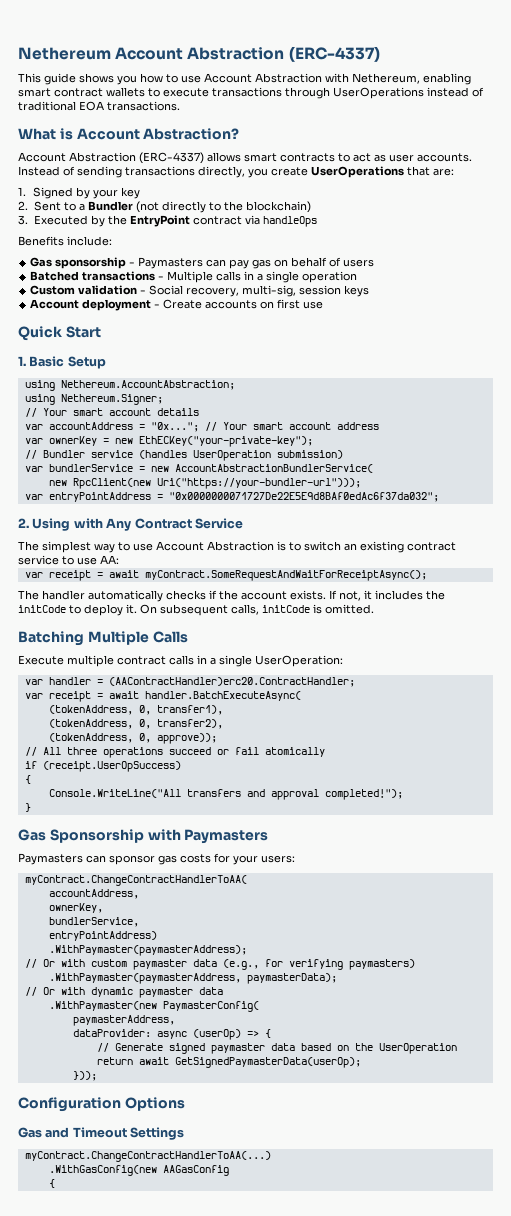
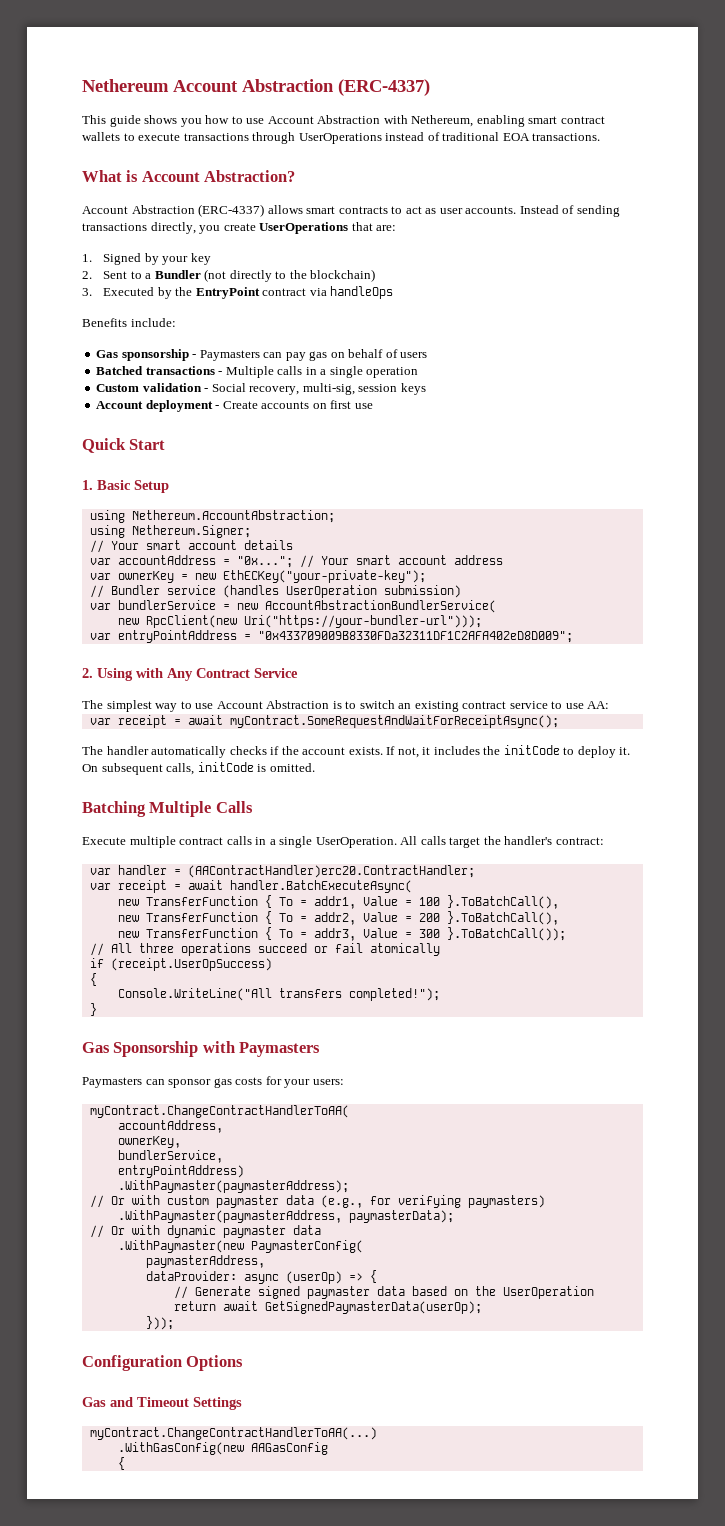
- var entryPointAddress = "0x0000000071727De22E5E9d8BAf0edAc6f37da032";
+ var entryPointAddress = "0x433709009B8330FDa32311DF1C2AFA402eD8D009";
- Execute multiple contract calls in a single UserOperation:
+ Execute multiple contract calls in a single UserOperation. All calls target the handler's contract:
- (tokenAddress, 0, transfer1),
- (tokenAddress, 0, transfer2),
- (tokenAddress, 0, approve));
+ new TransferFunction { To = addr1, Value = 100 }.ToBatchCall(),
+ new TransferFunction { To = addr2, Value = 200 }.ToBatchCall(),
+ new TransferFunction { To = addr3, Value = 300 }.ToBatchCall());
- Console.WriteLine("All transfers and approval completed!");
+ Console.WriteLine("All transfers completed!");

